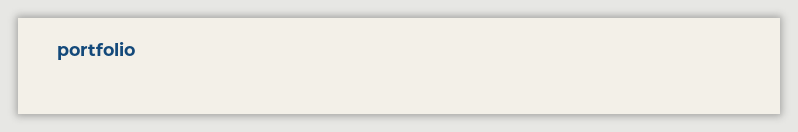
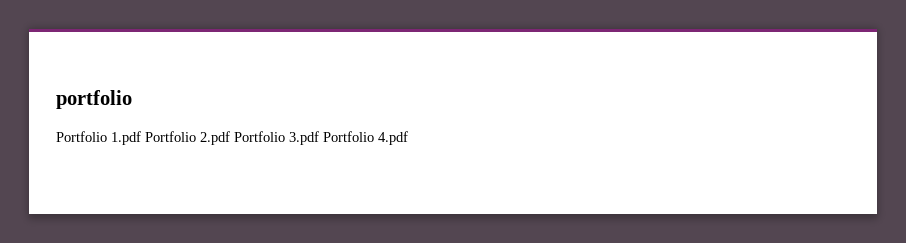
+ Portfolio 1.pdf Portfolio 2.pdf Portfolio 3.pdf Portfolio 4.pdf

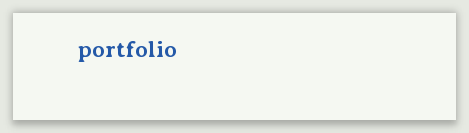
- Portfolio 1.pdf Portfolio 2.pdf Portfolio 3.pdf Portfolio 4.pdf

